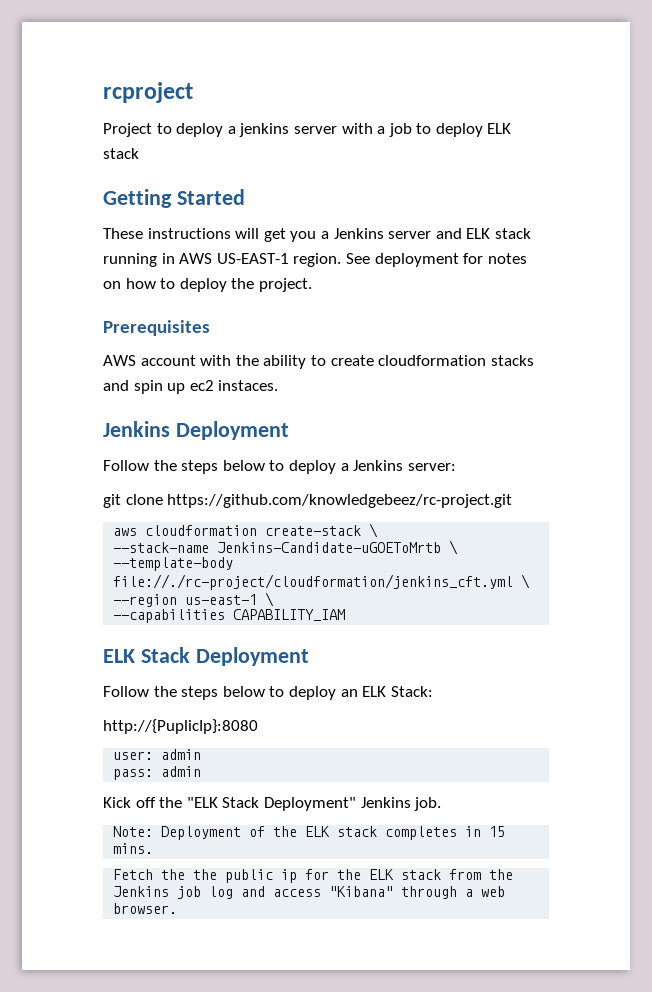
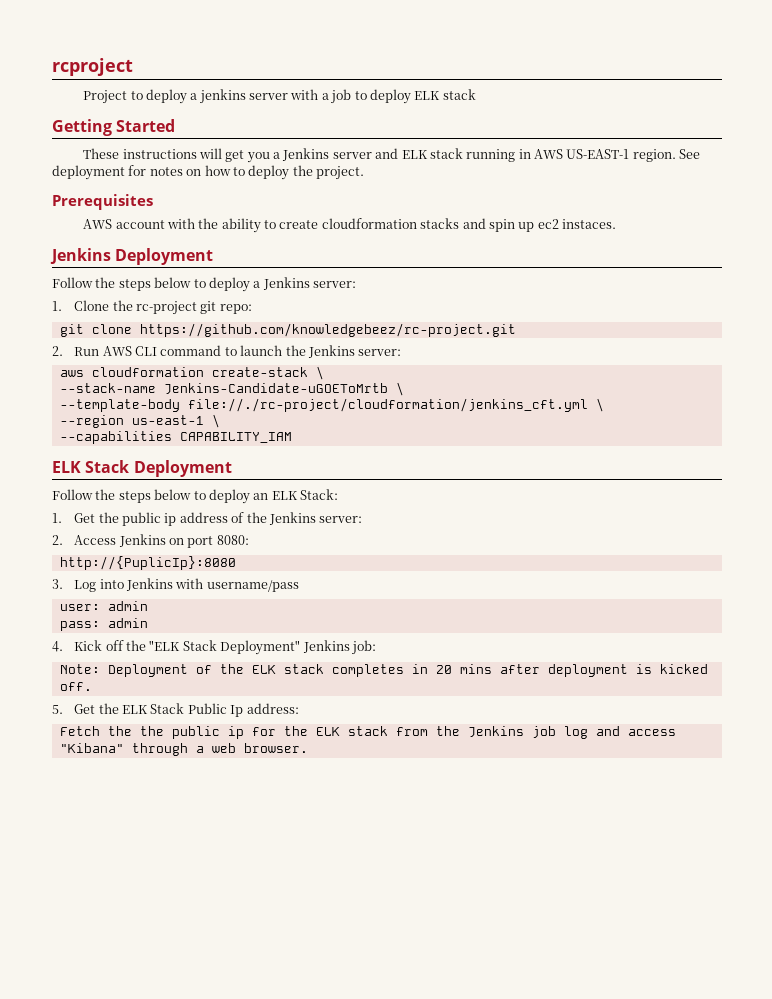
+ 1. Clone the rc-project git repo:
  git clone https://github.com/knowledgebeez/rc-project.git
+ 2. Run AWS CLI command to launch the Jenkins server:
+ 1. Get the public ip address of the Jenkins server:
+ 2. Access Jenkins on port 8080:
  http://{PuplicIp}:8080
+ 3. Log into Jenkins with username/pass
- Kick off the "ELK Stack Deployment" Jenkins job.
+ 4. Kick off the "ELK Stack Deployment" Jenkins job:
- Note: Deployment of the ELK stack completes in 15 mins.
+ Note: Deployment of the ELK stack completes in 20 mins after deployment is kicked off.
+ 5. Get the ELK Stack Public Ip address:

